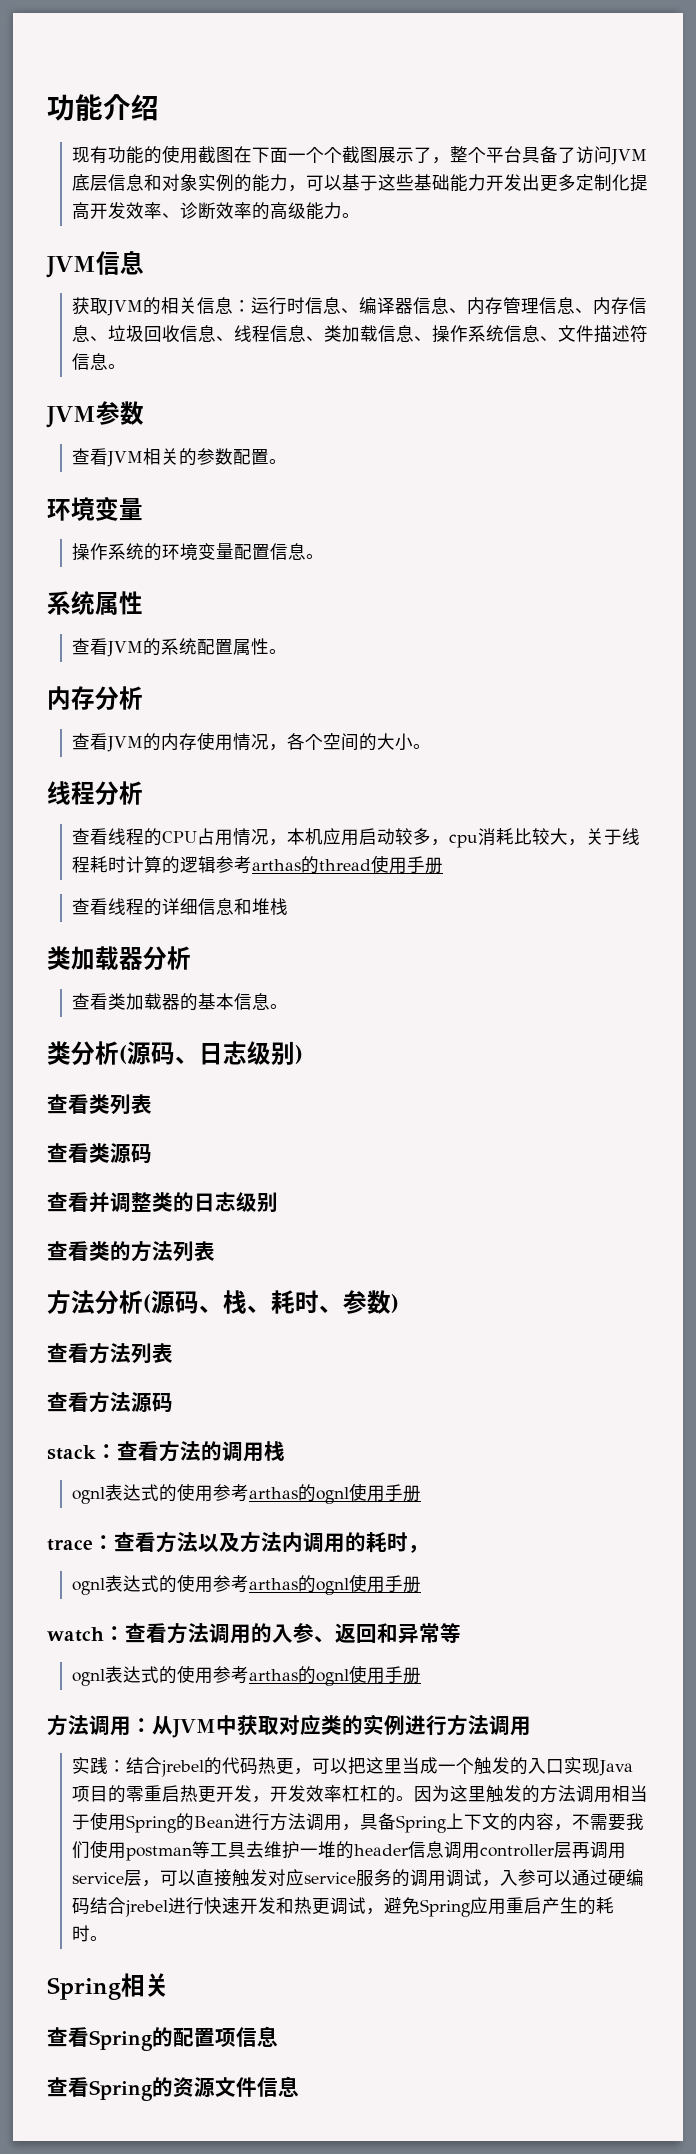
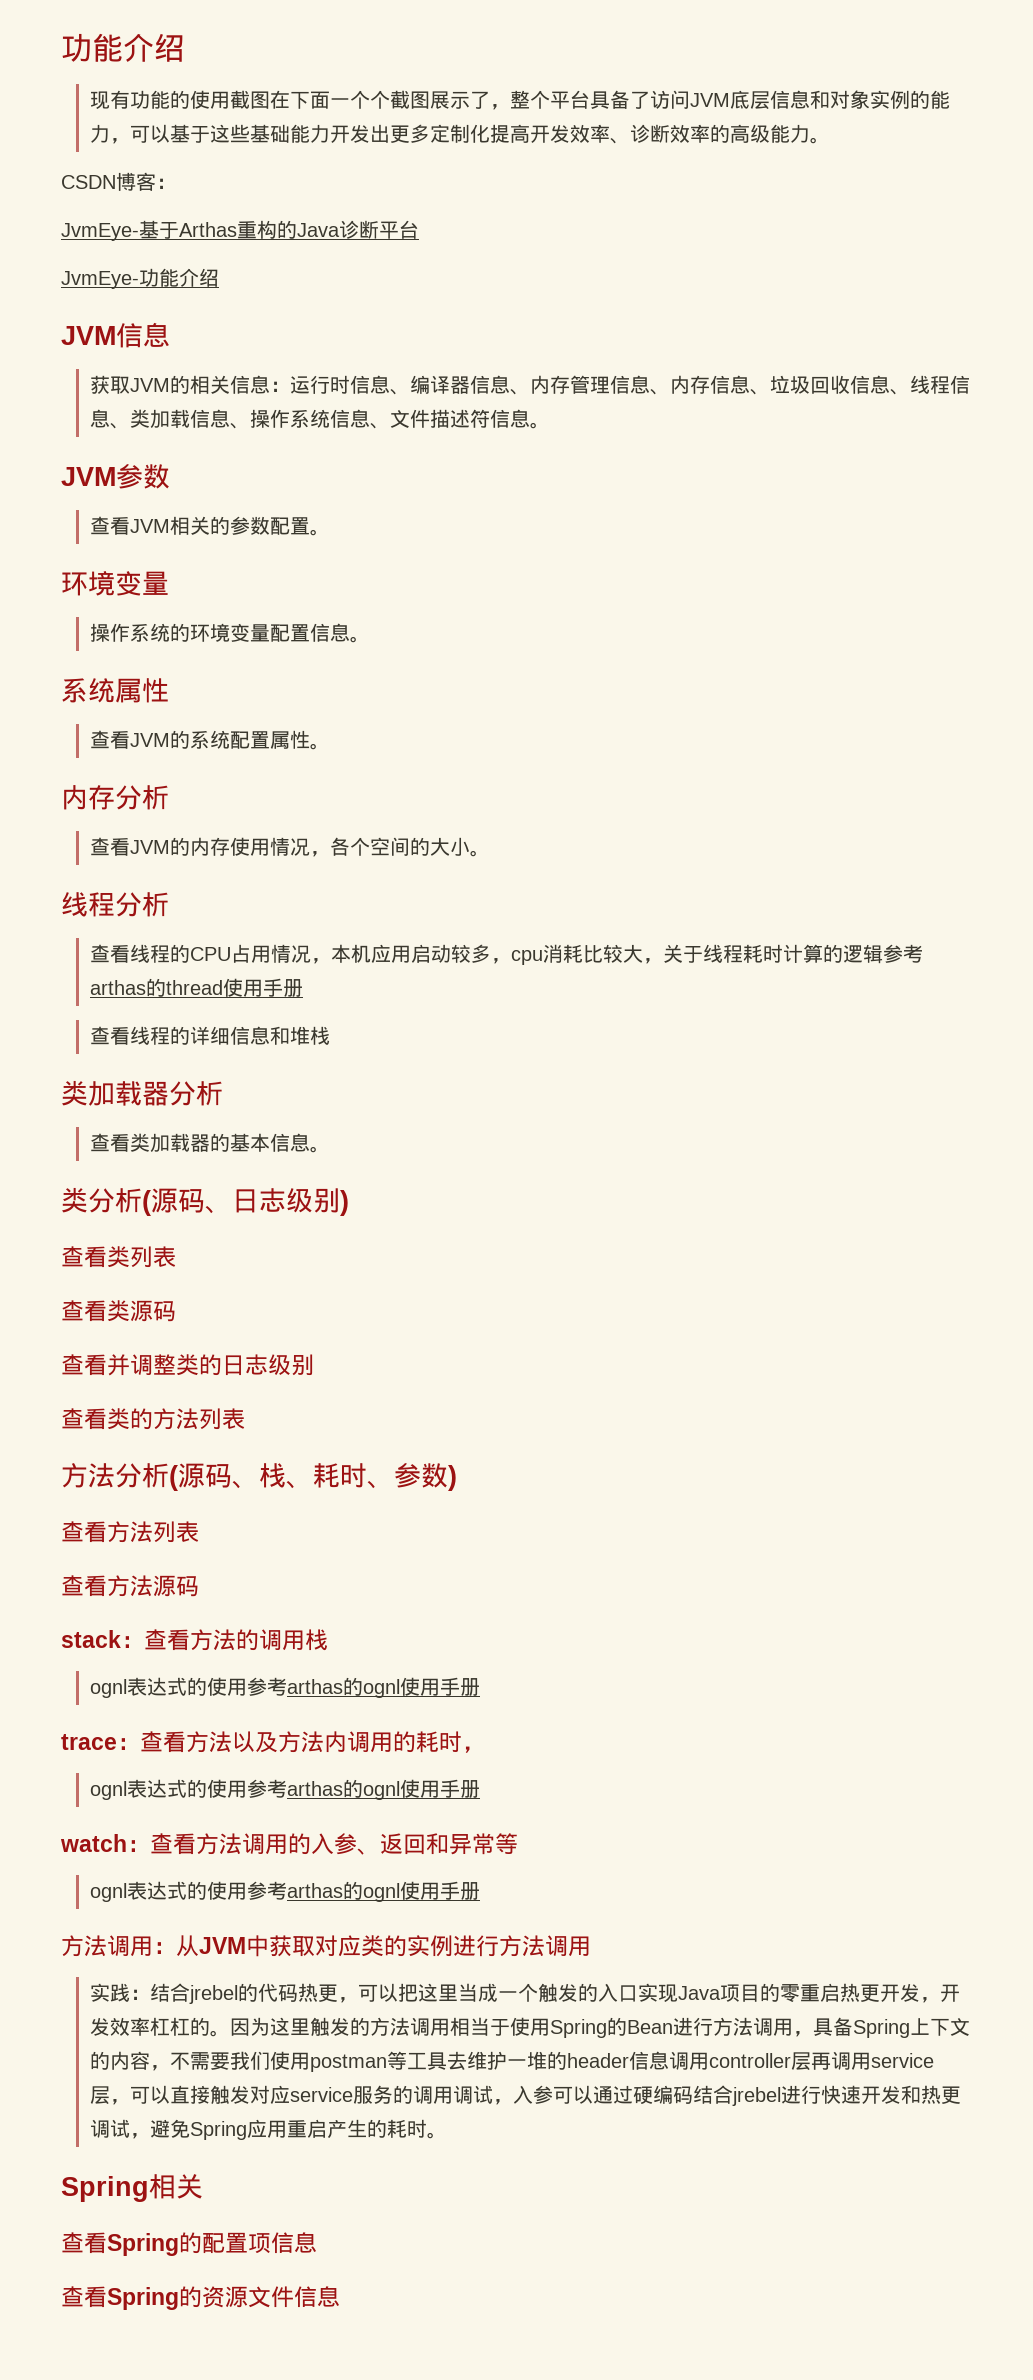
+ CSDN博客：
+ JvmEye-基于Arthas重构的Java诊断平台
+ JvmEye-功能介绍

